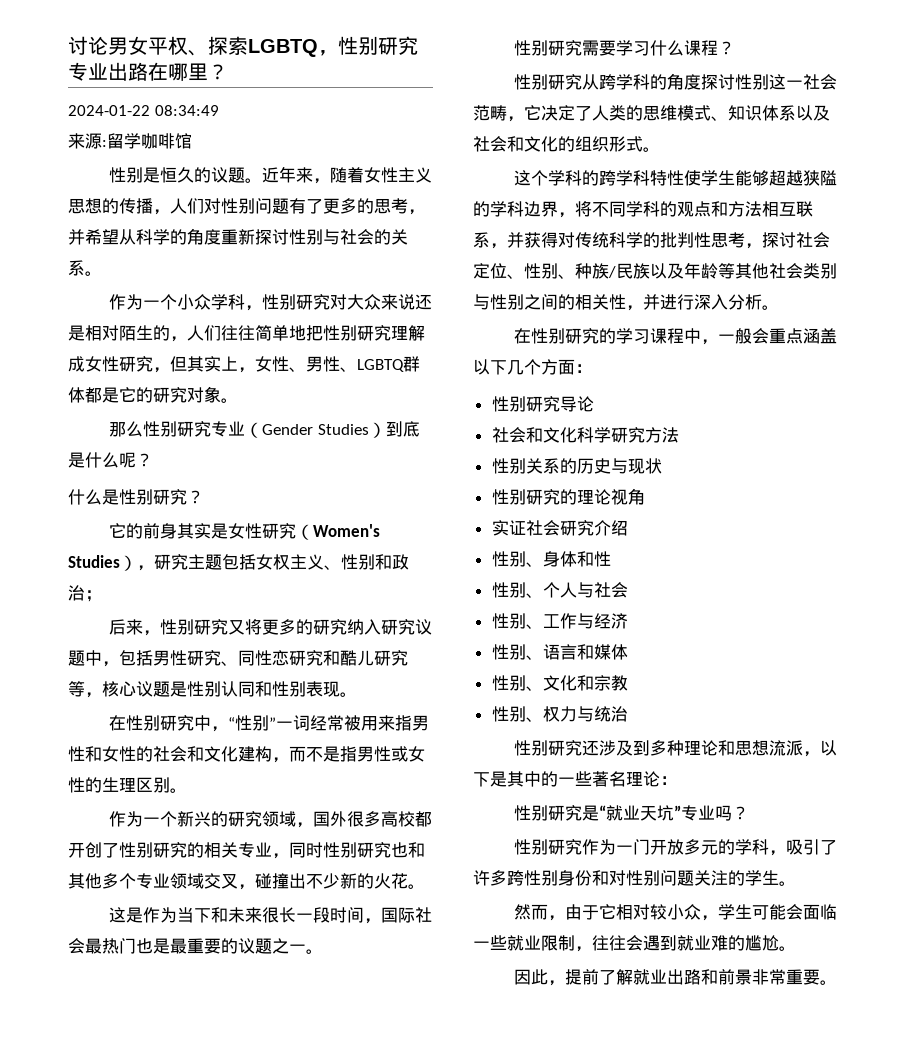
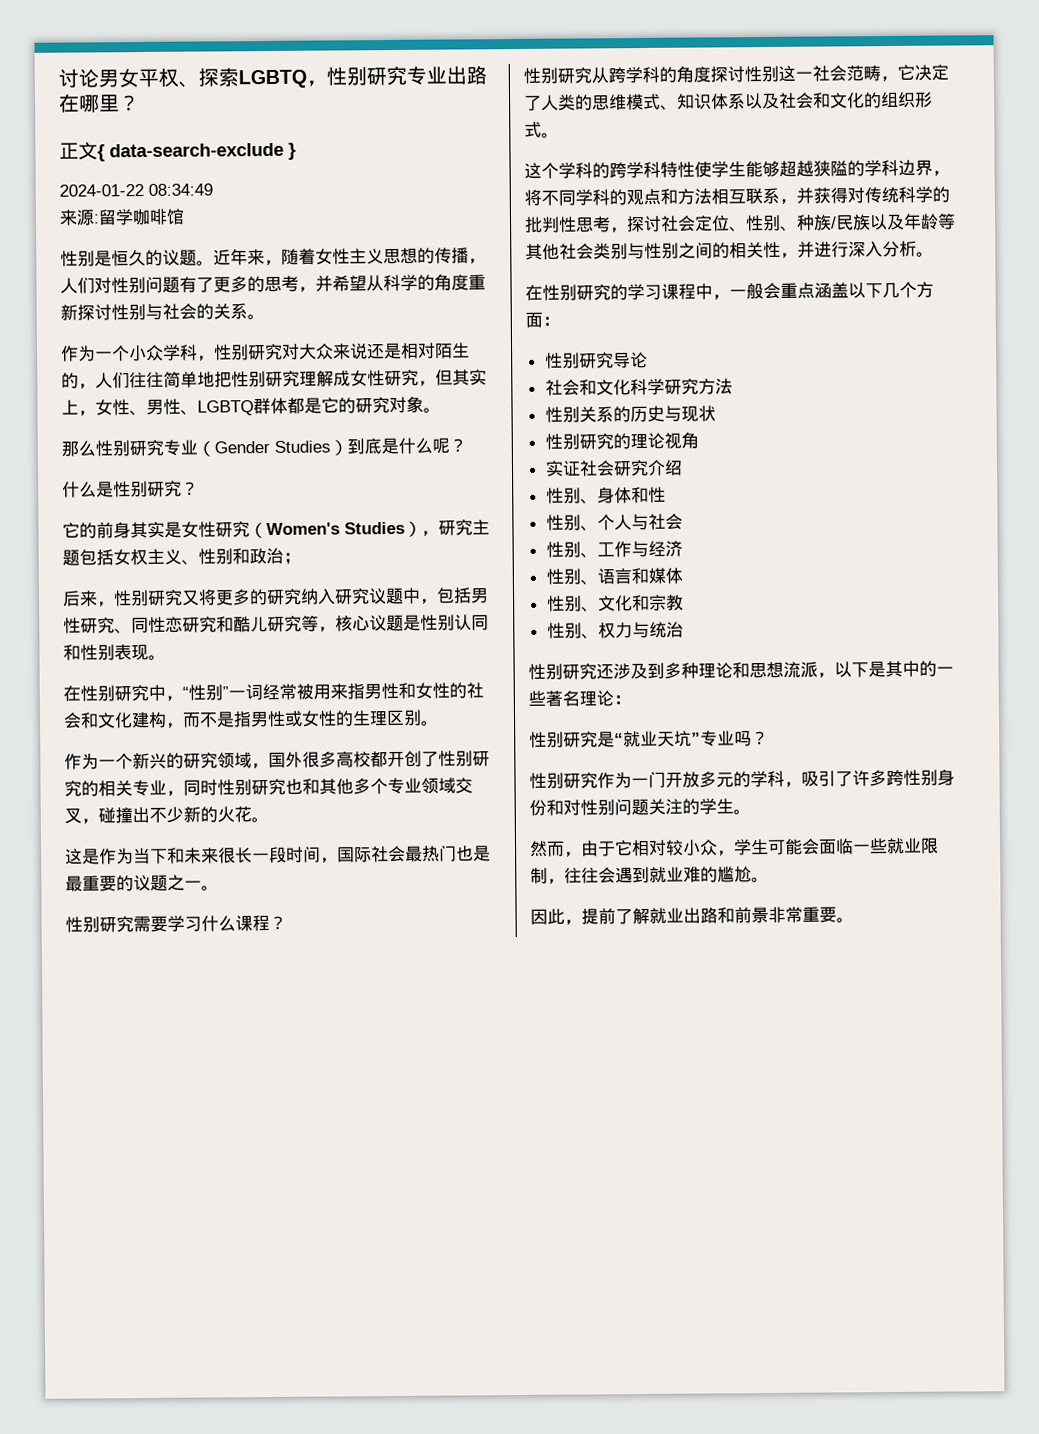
+ 正文{ data-search-exclude }

